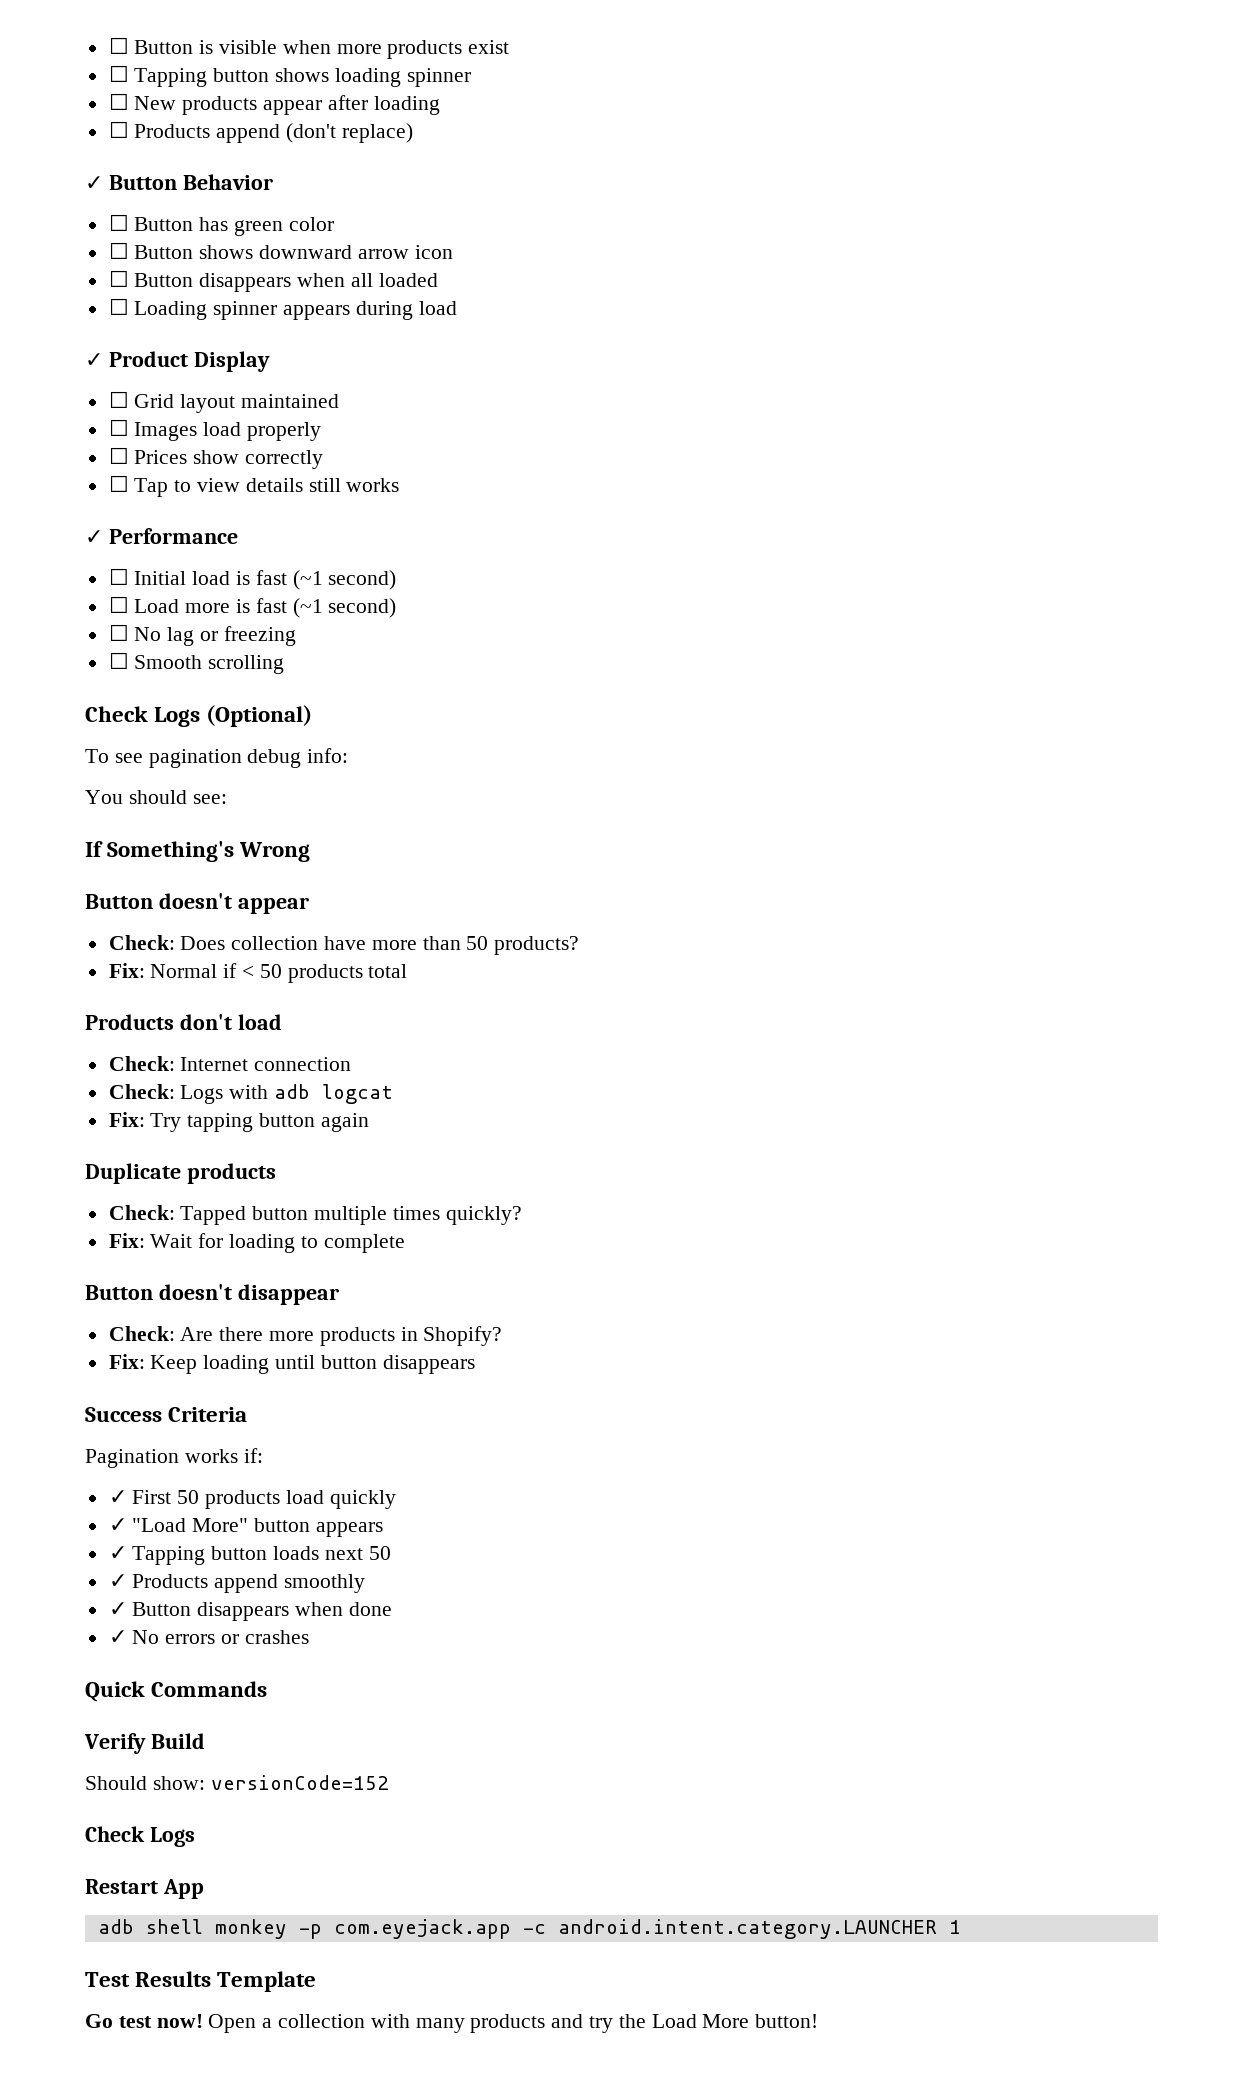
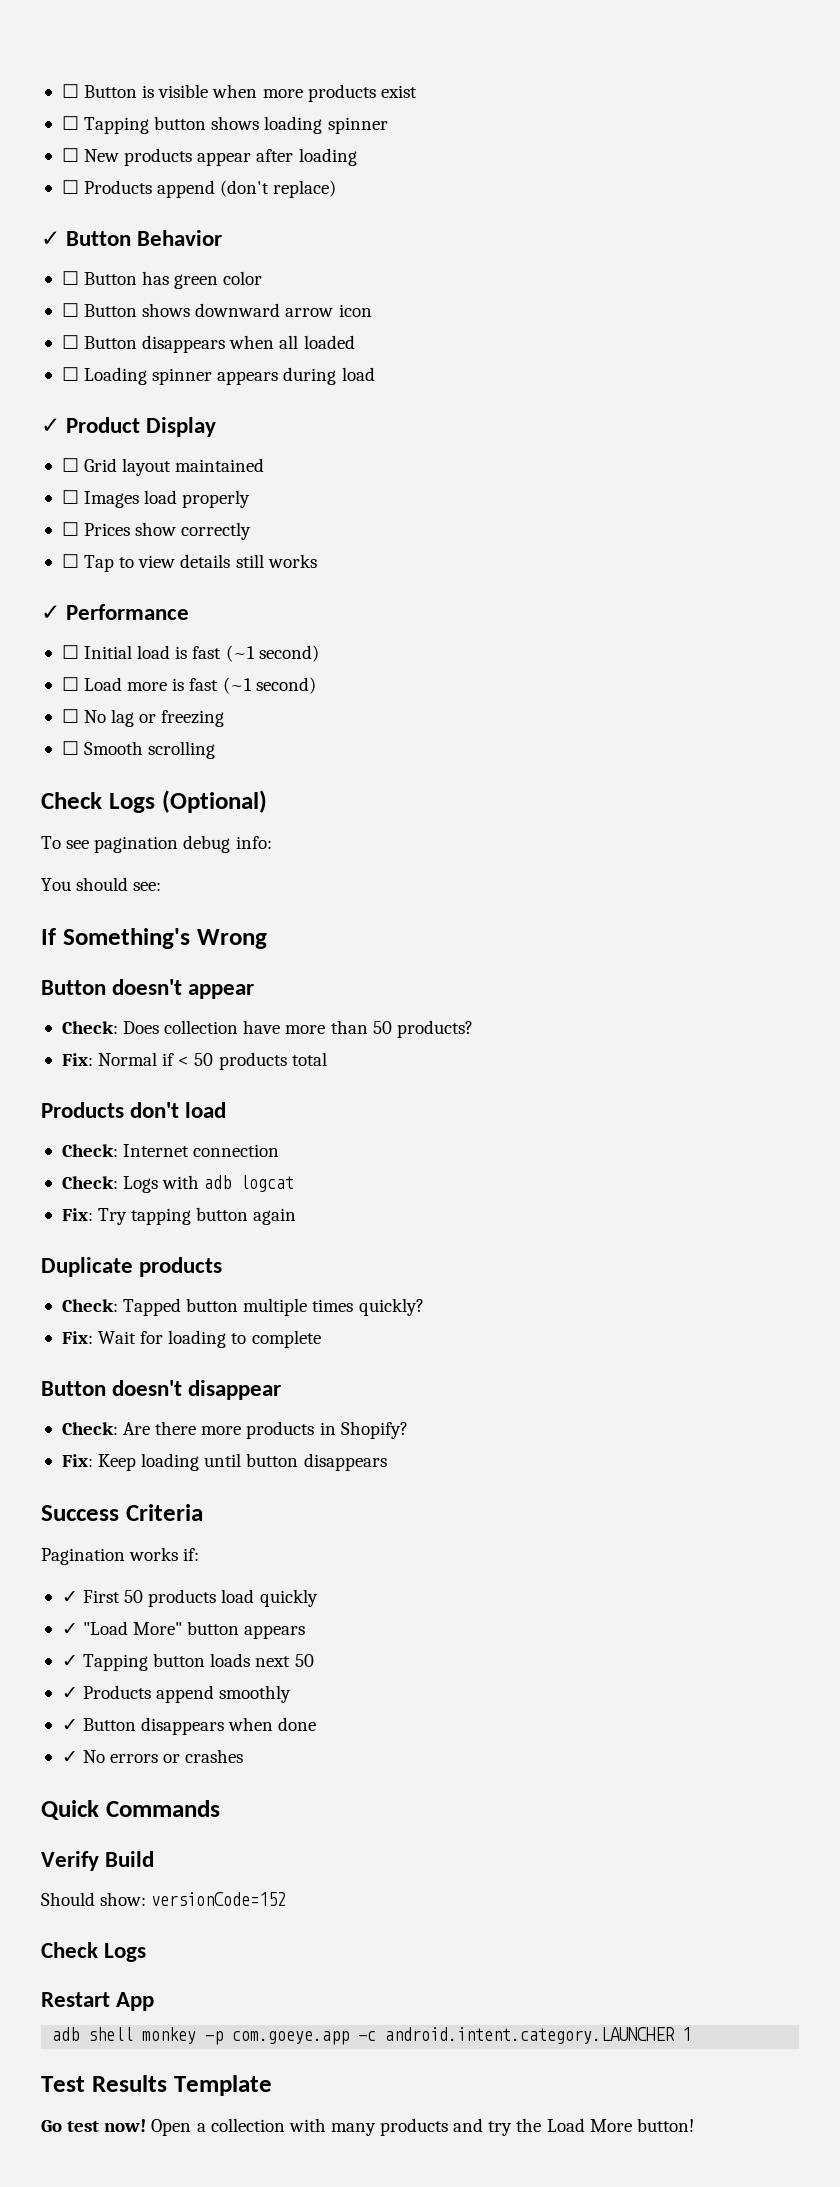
- adb shell monkey -p com.eyejack.app -c android.intent.category.LAUNCHER 1
+ adb shell monkey -p com.goeye.app -c android.intent.category.LAUNCHER 1

